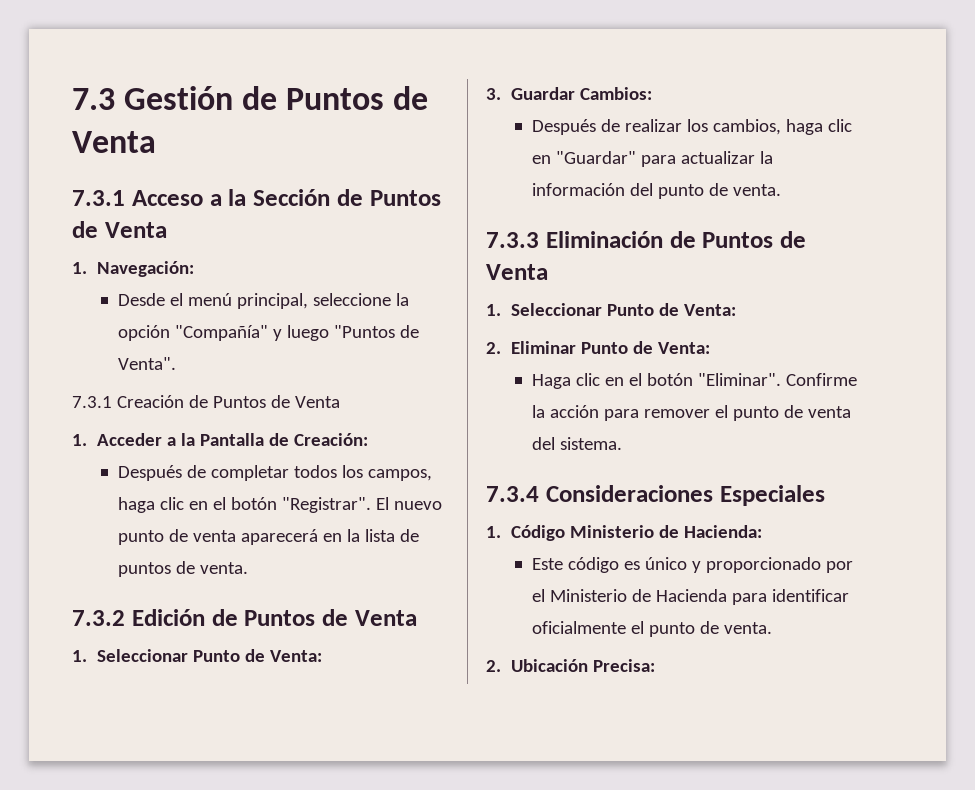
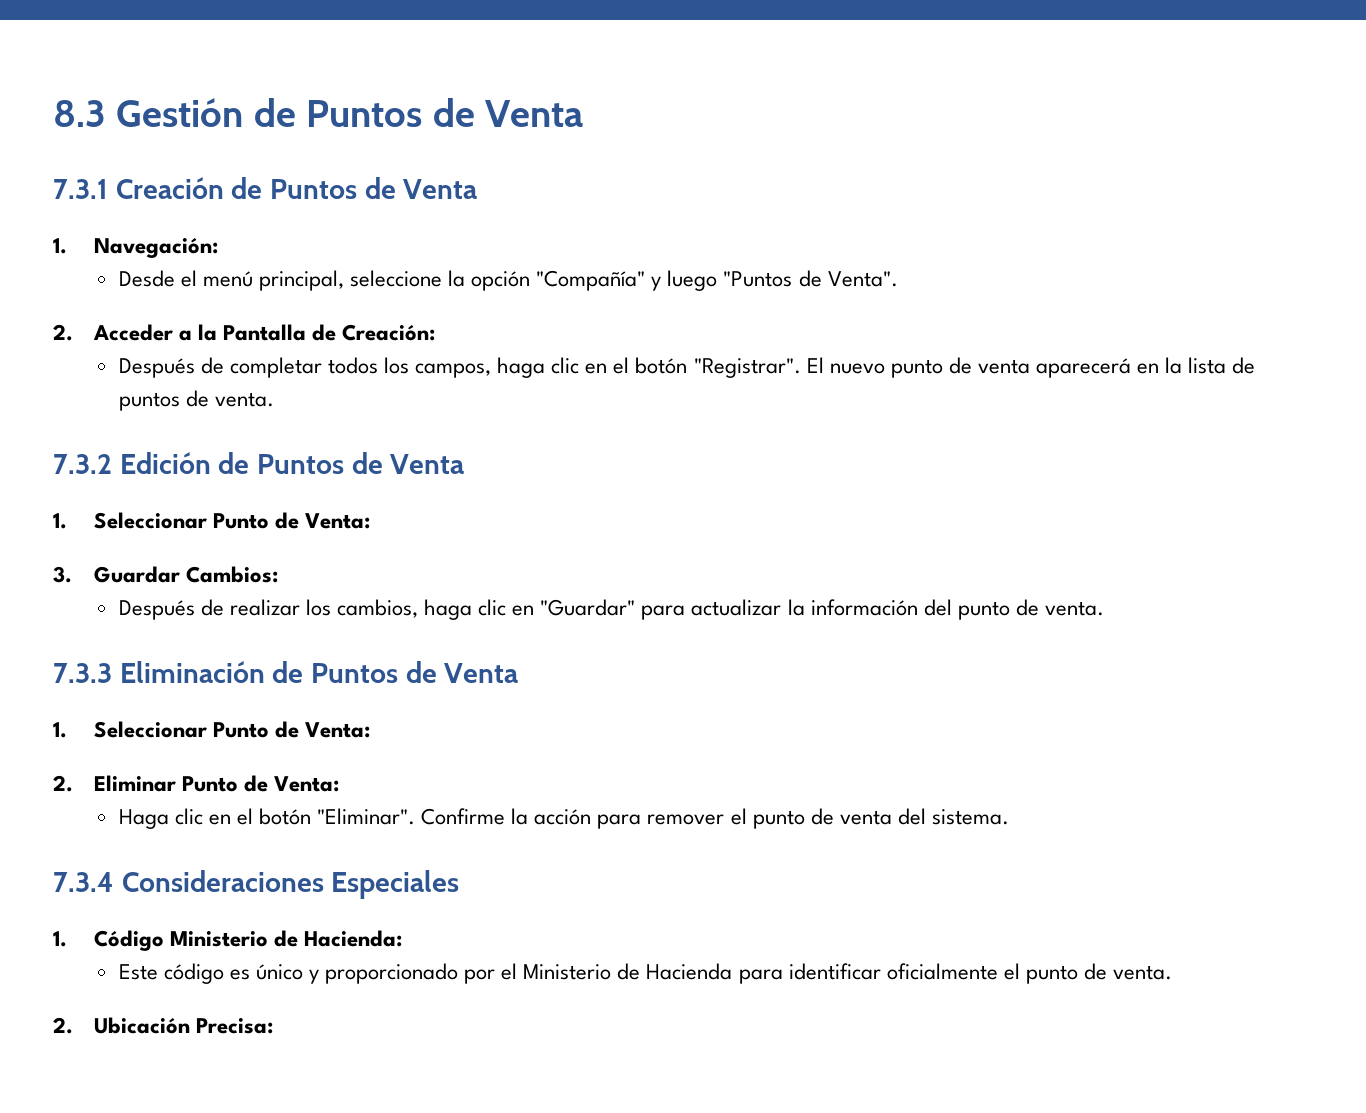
- 7.3 Gestión de Puntos de Venta
+ 8.3 Gestión de Puntos de Venta
- 7.3.1 Acceso a la Sección de Puntos de Venta
+ 7.3.1 Creación de Puntos de Venta
- 7.3.1 Creación de Puntos de Venta
- 1. Acceder a la Pantalla de Creación:
+ 2. Acceder a la Pantalla de Creación:

